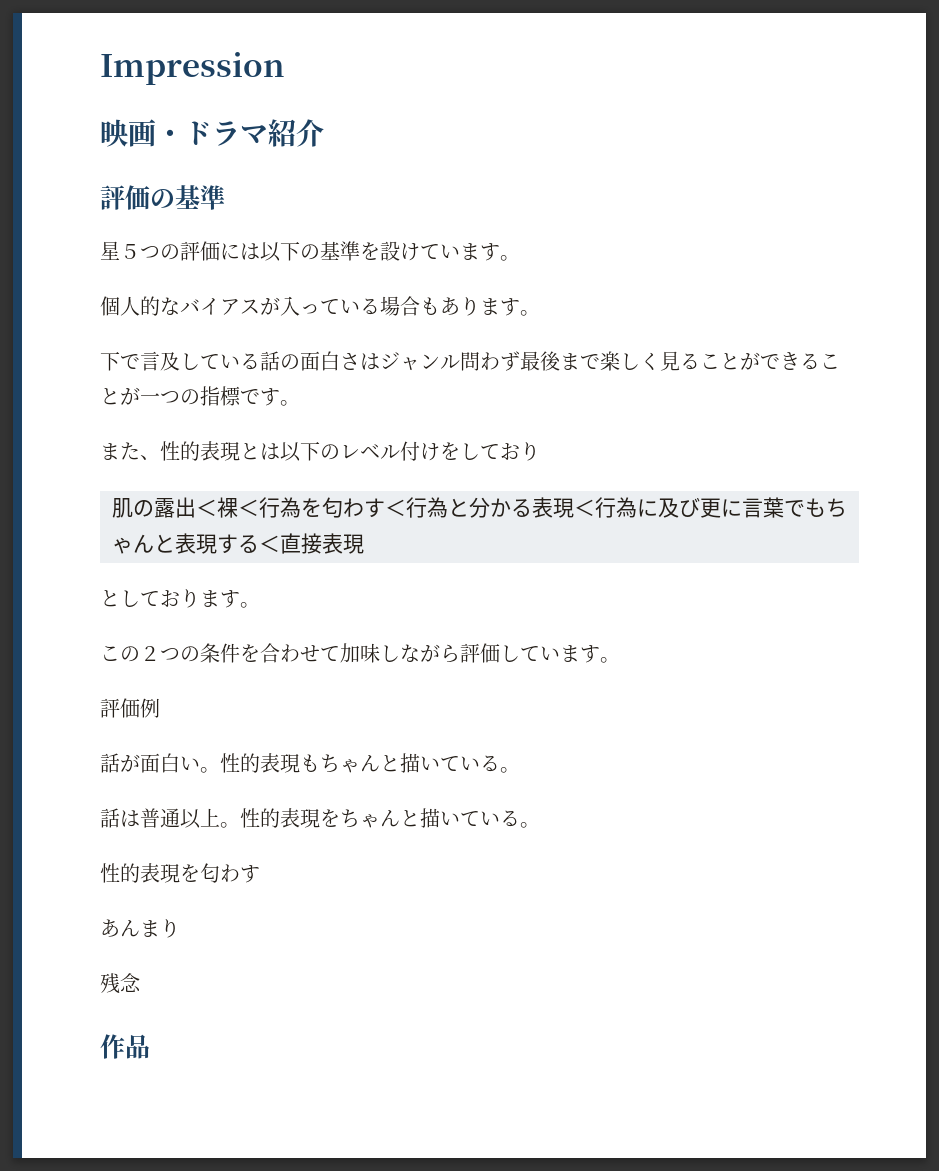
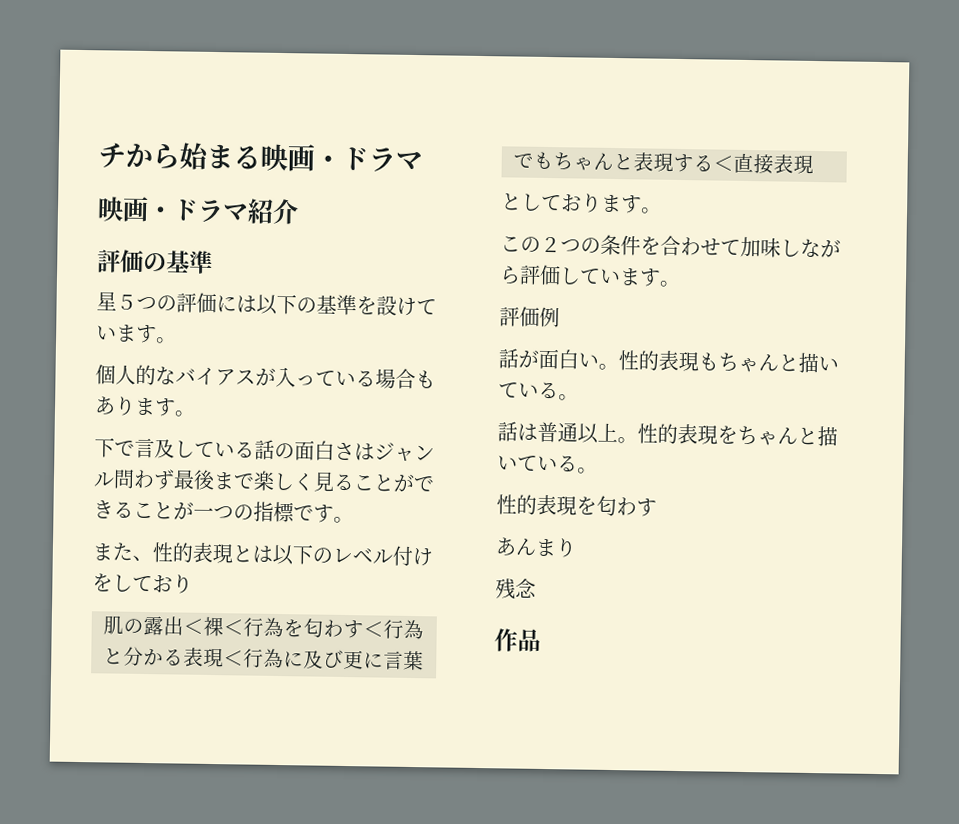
- Impression
+ チから始まる映画・ドラマ

